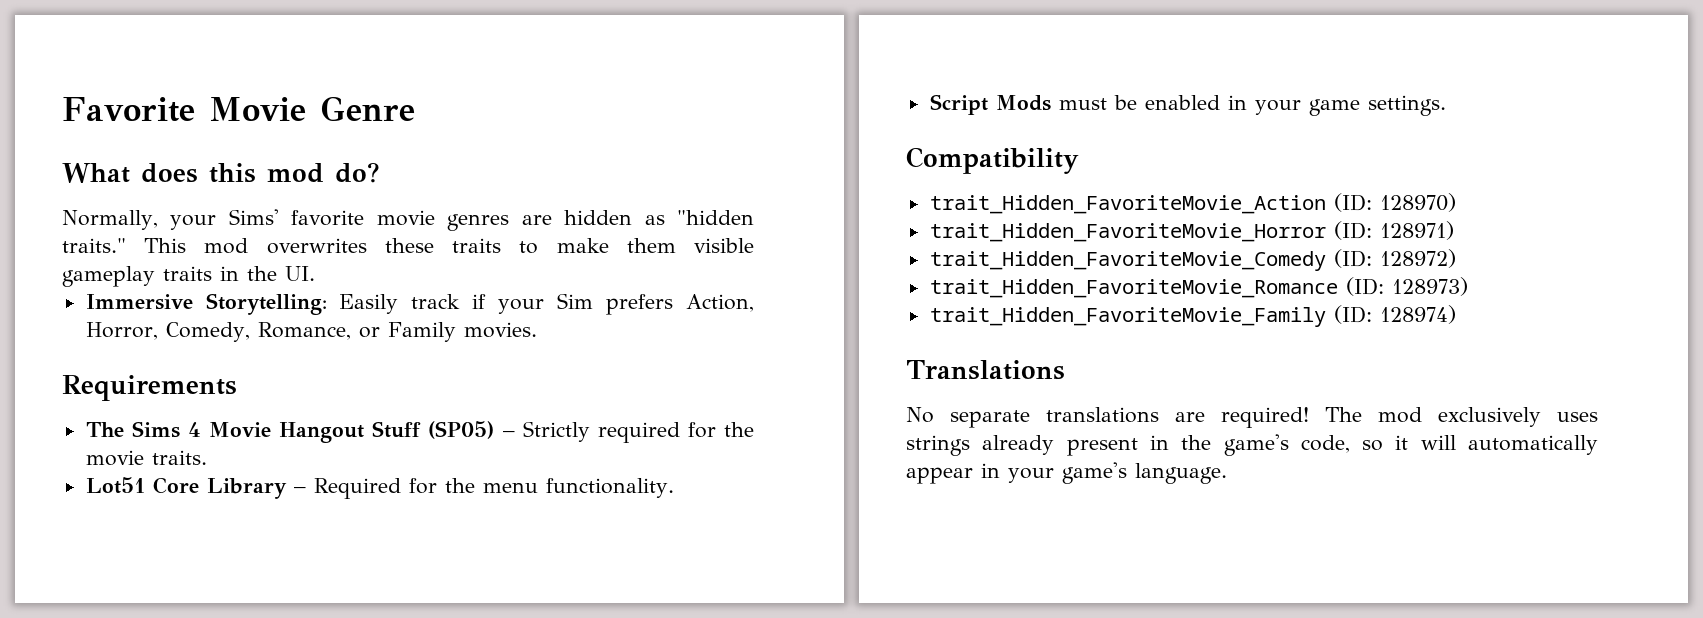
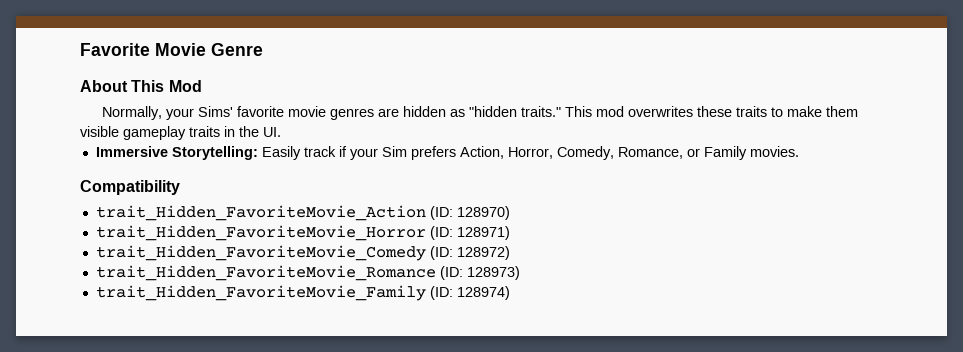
- What does this mod do?
+ About This Mod
- Requirements
- The Sims 4 Movie Hangout Stuff (SP05) – Strictly required for the movie traits.
- Lot51 Core Library – Required for the menu functionality.
- Script Mods must be enabled in your game settings.
- Translations
- No separate translations are required! The mod exclusively uses strings already present in the game's code, so it will automatically appear in your game's language.

